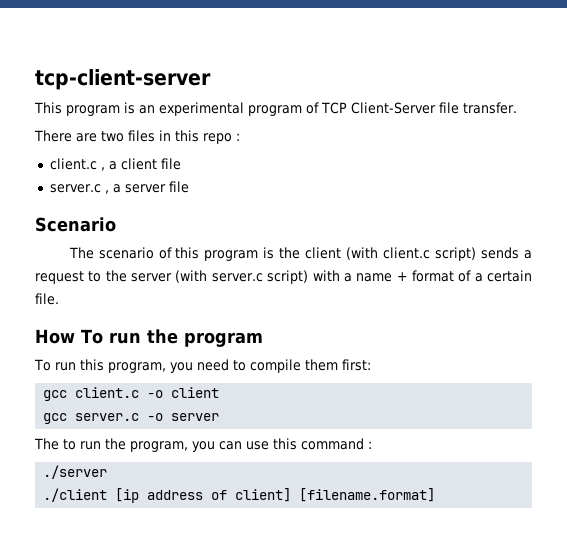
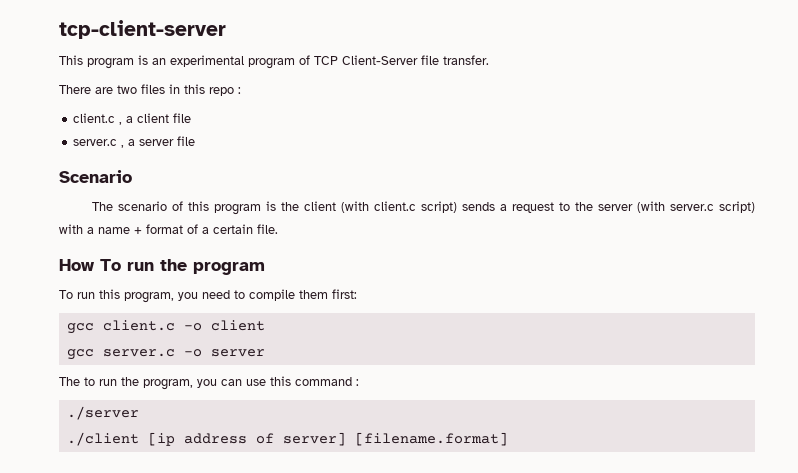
- ./client [ip address of client] [filename.format]
+ ./client [ip address of server] [filename.format]

